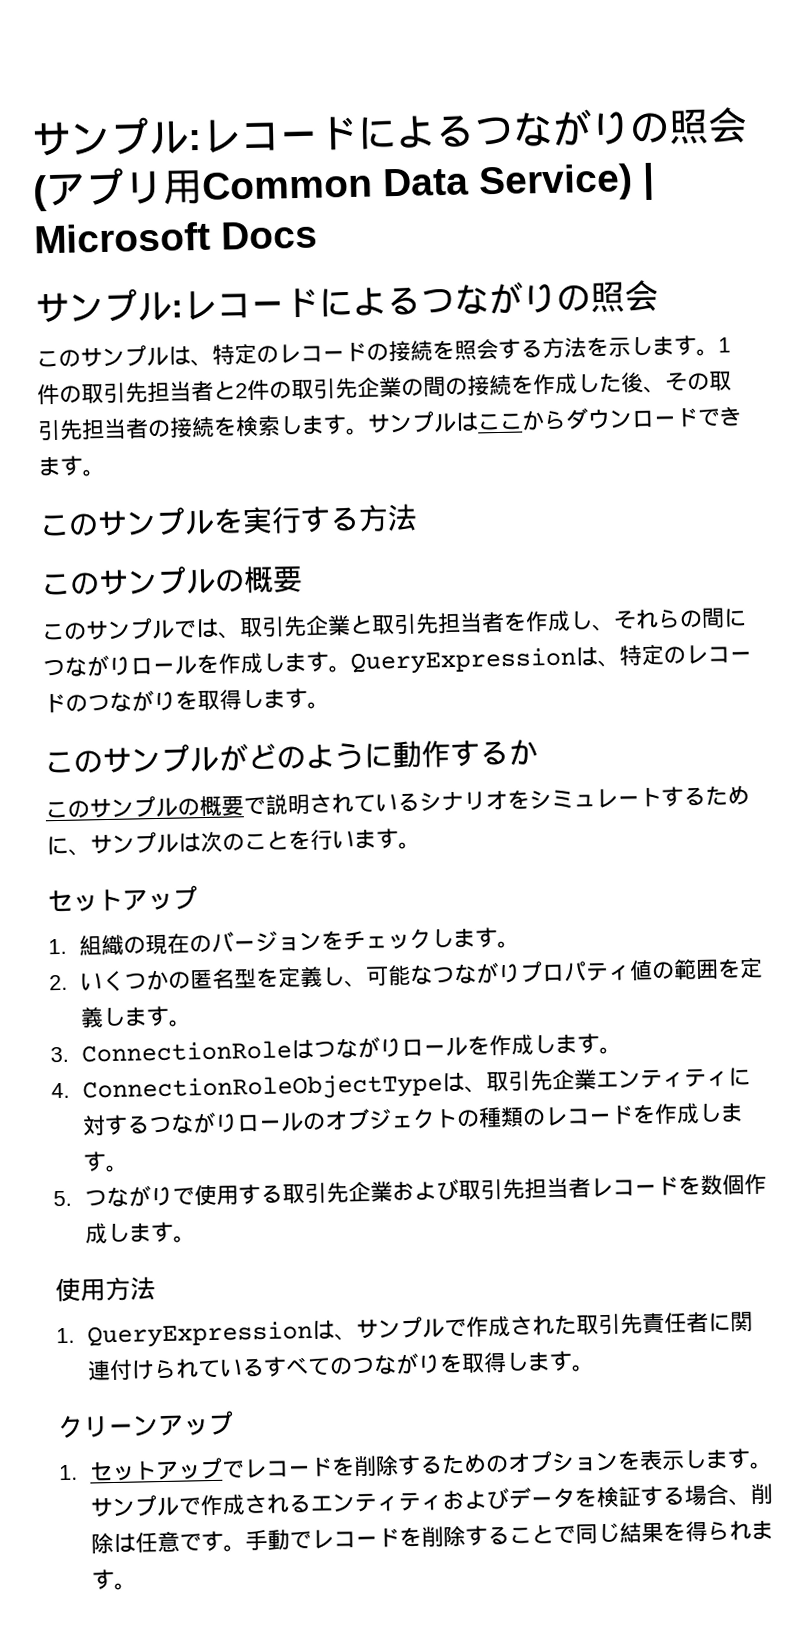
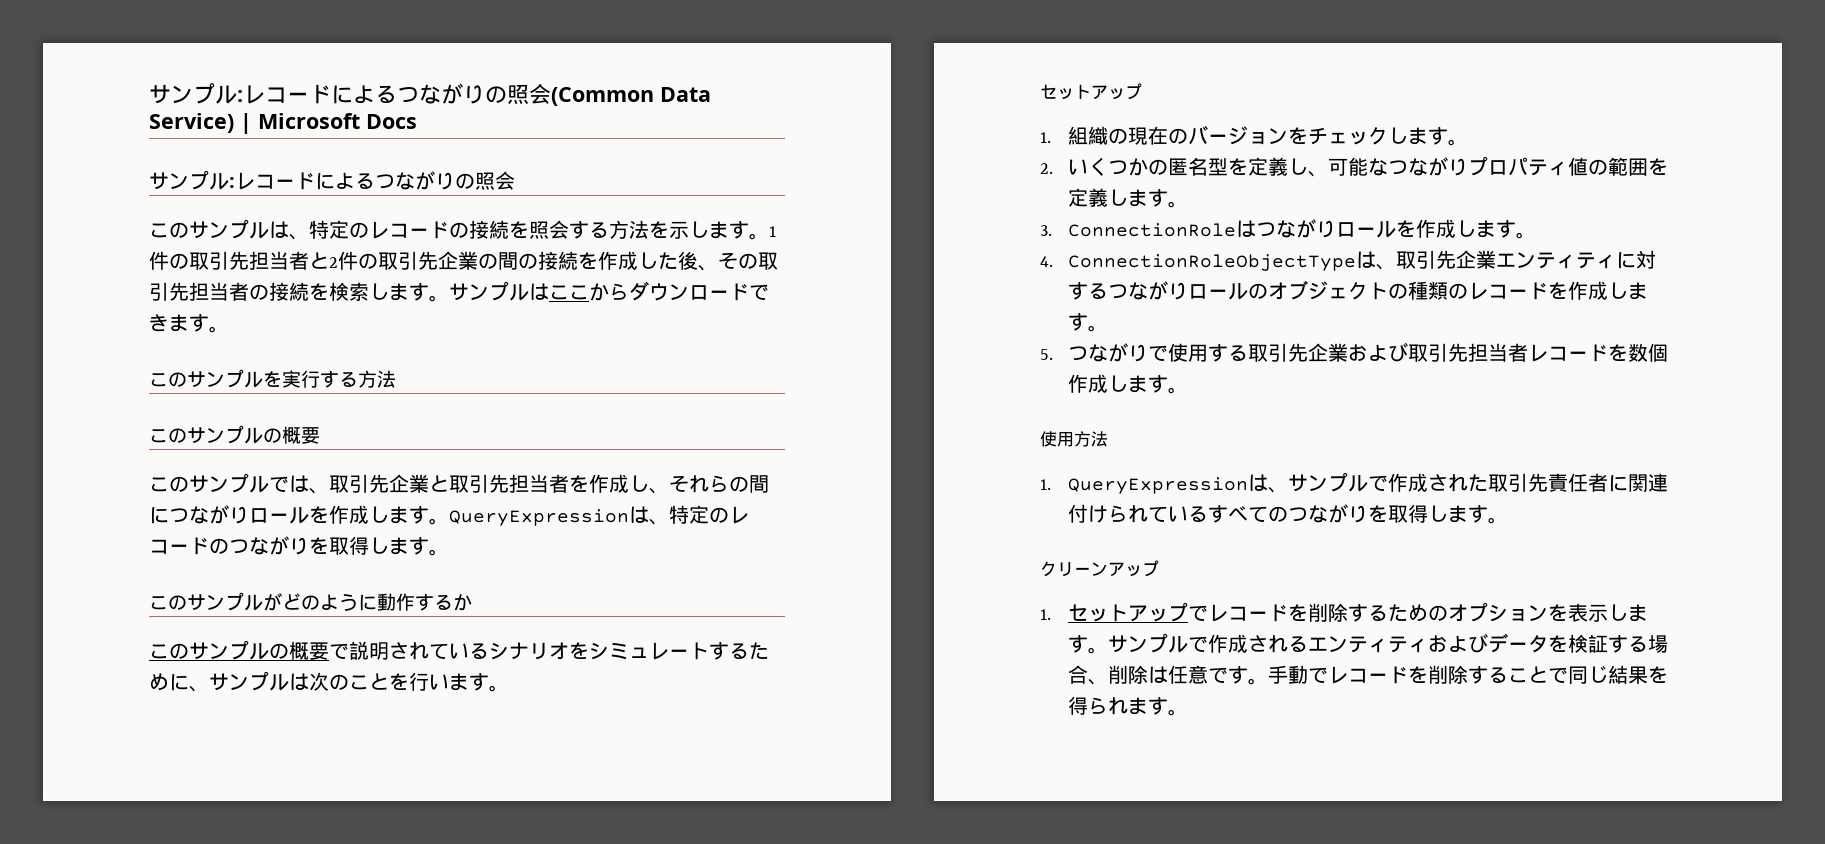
- サンプル:レコードによるつながりの照会(アプリ用Common Data Service) | Microsoft Docs
+ サンプル:レコードによるつながりの照会(Common Data Service) | Microsoft Docs

